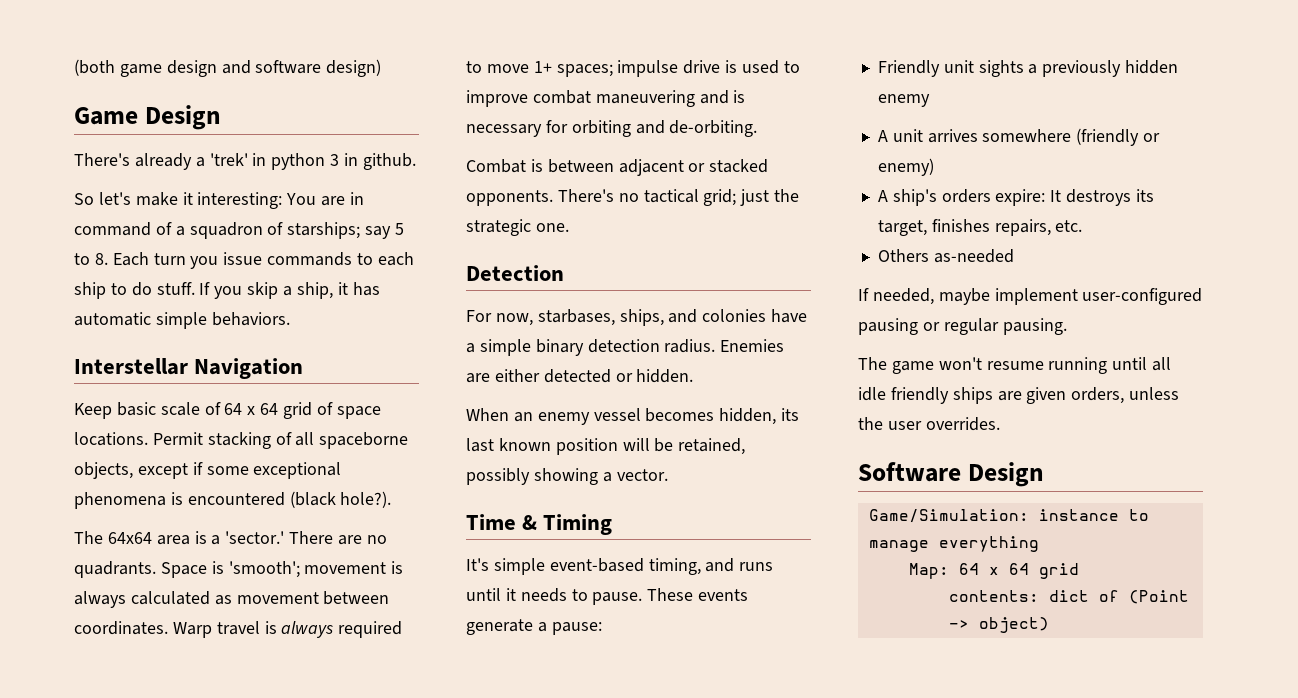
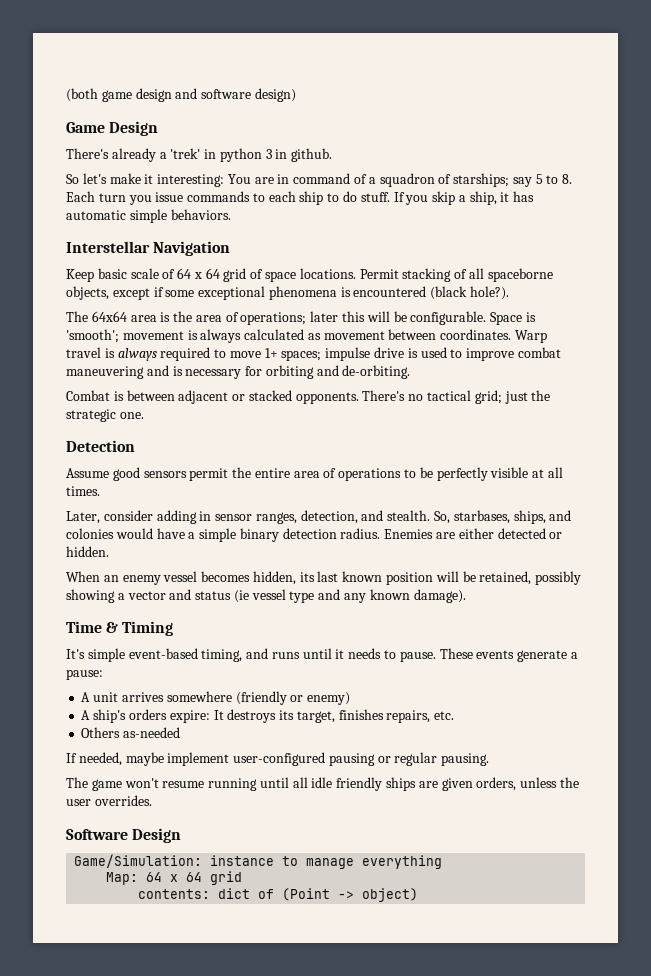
- The 64x64 area is a 'sector.' There are no quadrants.
+ The 64x64 area is the area of operations; later this will be configurable.
- For now, starbases, ships, and colonies have a simple binary detection radius.
+ Assume good sensors permit the entire area of operations to be perfectly visible at all times.
+ Later, consider adding in sensor ranges, detection, and stealth. So, starbases, ships, and colonies would have a simple binary detection radius.
- When an enemy vessel becomes hidden, its last known position will be retained, possibly showing a vector.
+ When an enemy vessel becomes hidden, its last known position will be retained, possibly showing a vector and status (ie vessel type and any known damage).
- Friendly unit sights a previously hidden enemy

